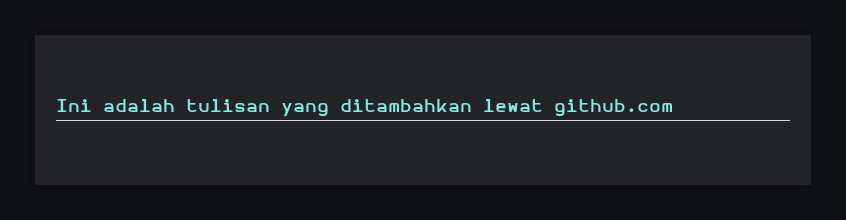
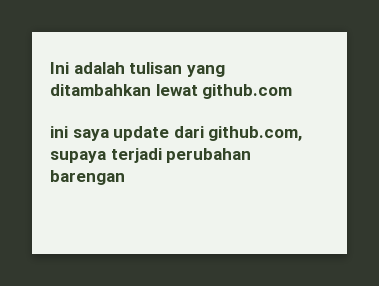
+ ini saya update dari github.com, supaya terjadi perubahan barengan

